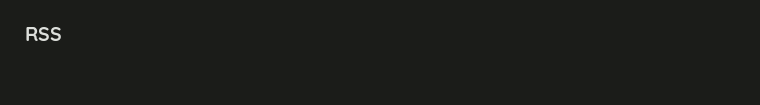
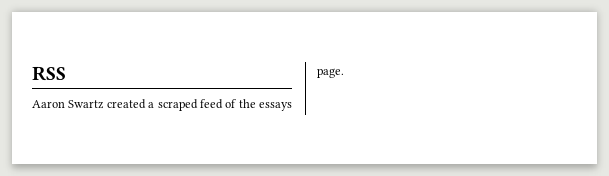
+ Aaron Swartz created a scraped feed of the essays page.

